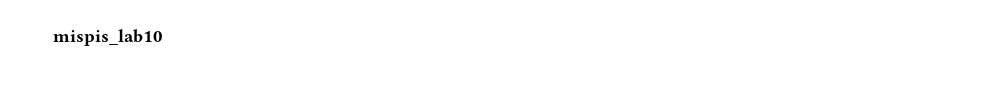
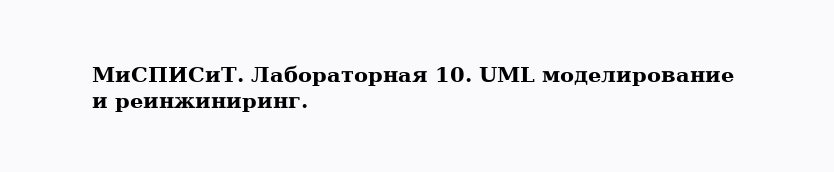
- mispis_lab10
+ МиСПИСиТ. Лабораторная 10. UML моделирование и реинжиниринг.

